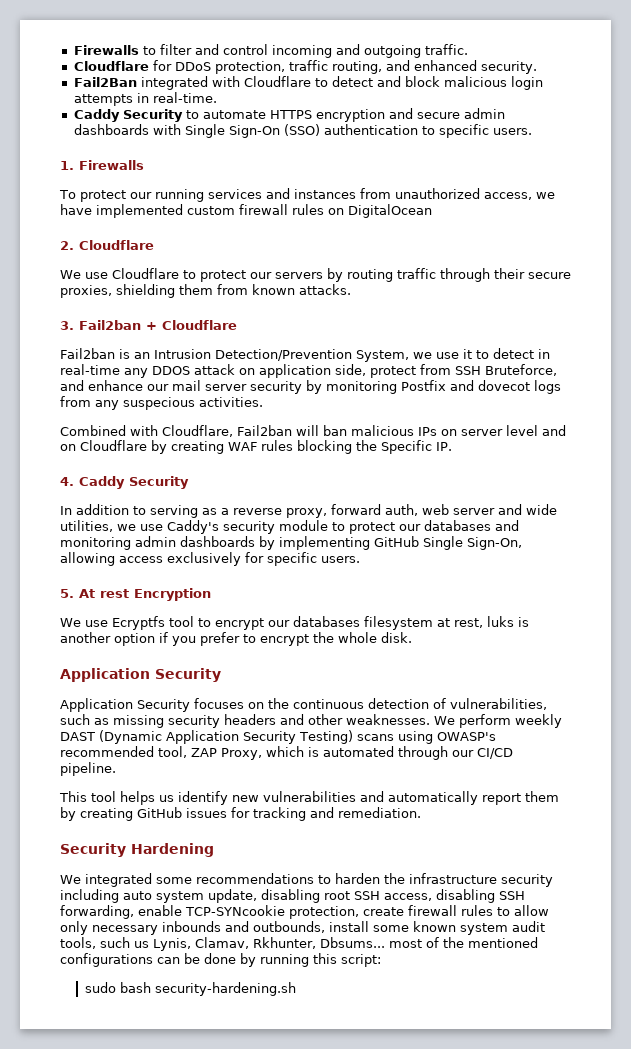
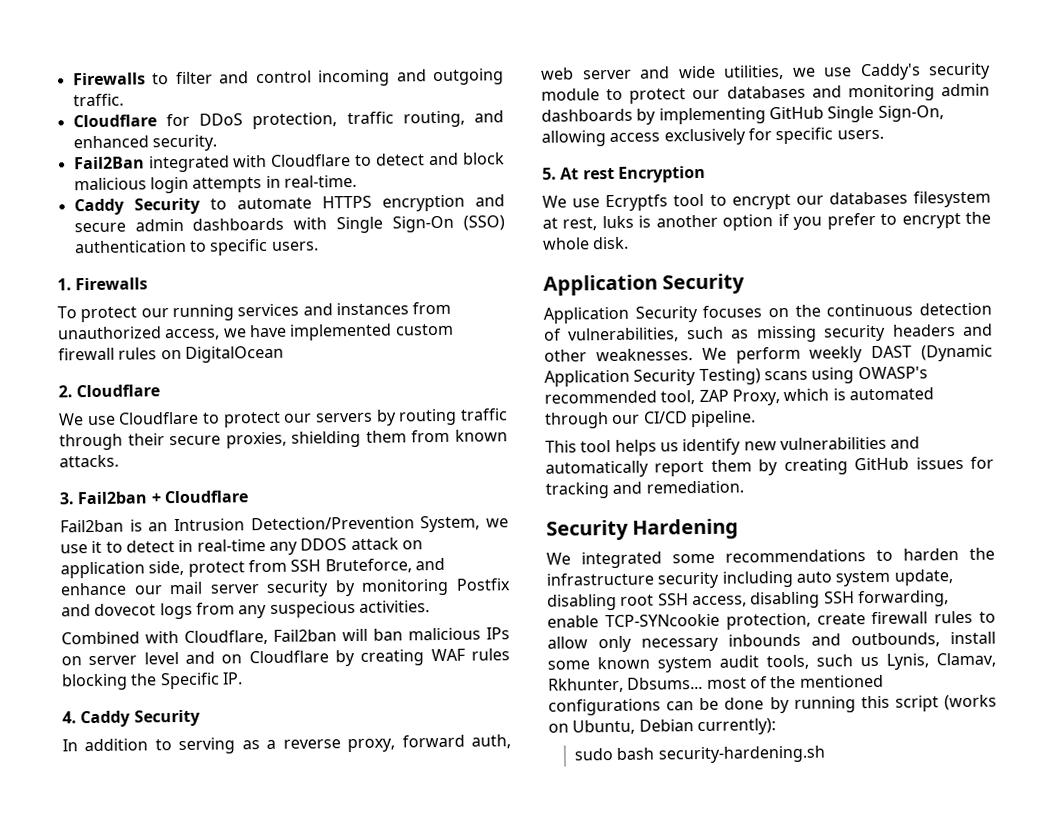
- We integrated some recommendations to harden the infrastructure security including auto system update, disabling root SSH access, disabling SSH forwarding, enable TCP-SYNcookie protection, create firewall rules to allow only necessary inbounds and outbounds, install some known system audit tools, such us Lynis, Clamav, Rkhunter, Dbsums... most of the mentioned configurations can be done by running this script:
+ We integrated some recommendations to harden the infrastructure security including auto system update, disabling root SSH access, disabling SSH forwarding, enable TCP-SYNcookie protection, create firewall rules to allow only necessary inbounds and outbounds, install some known system audit tools, such us Lynis, Clamav, Rkhunter, Dbsums... most of the mentioned configurations can be done by running this script (works on Ubuntu, Debian currently):

